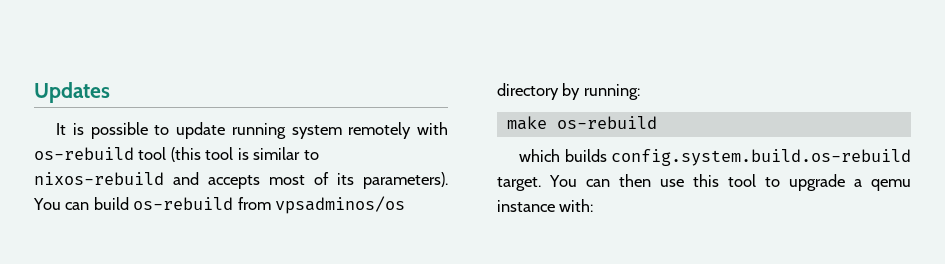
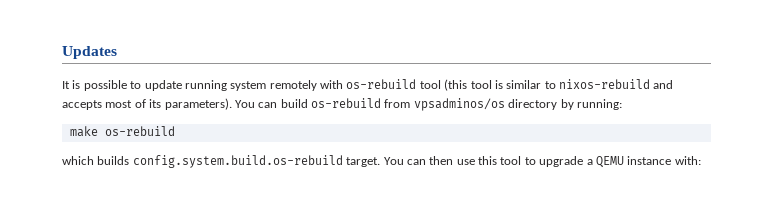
- You can then use this tool to upgrade a qemu instance with:
+ You can then use this tool to upgrade a QEMU instance with:

